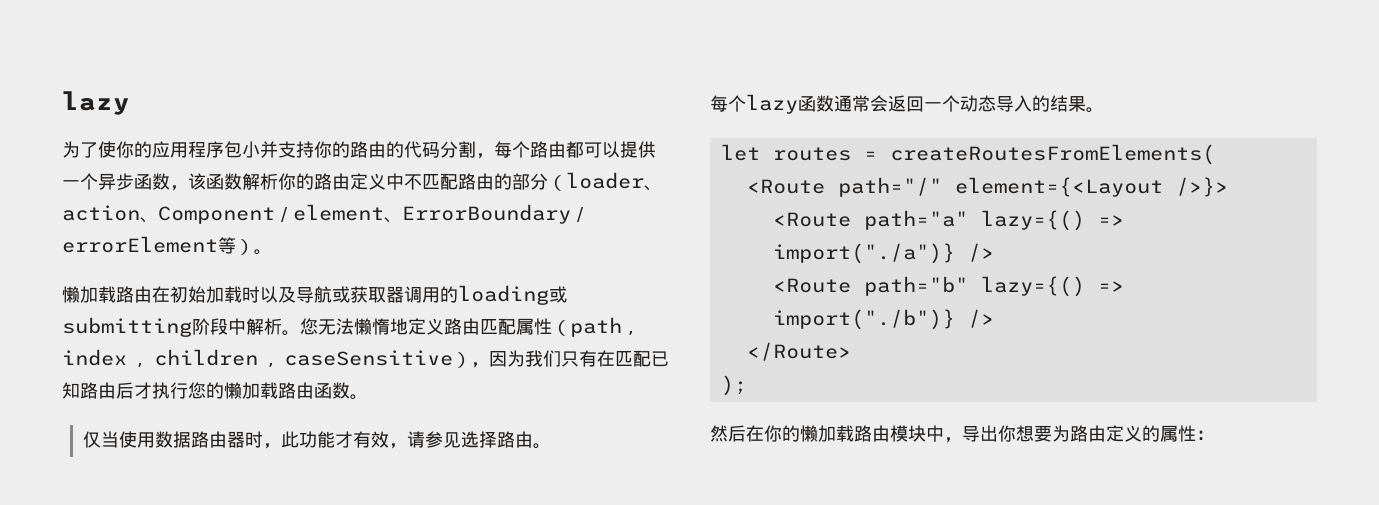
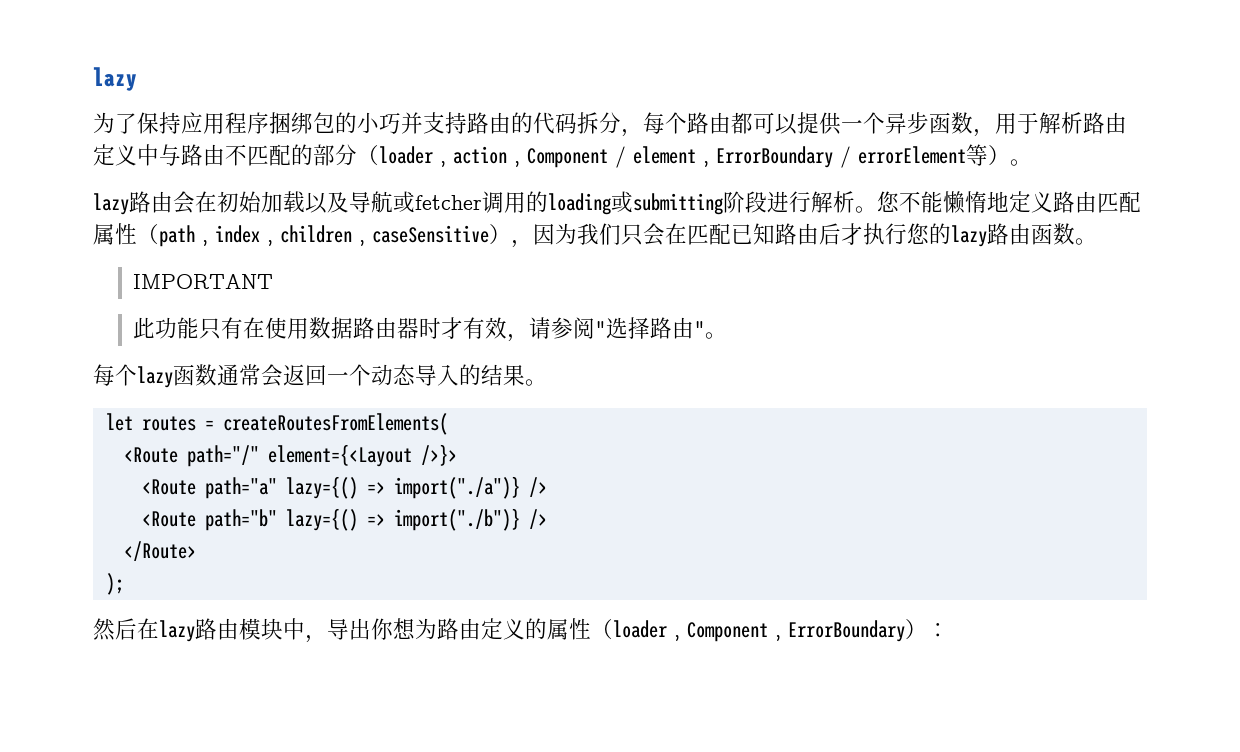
- 为了使你的应用程序包小并支持你的路由的代码分割，每个路由都可以提供一个异步函数，该函数解析你的路由定义中不匹配路由的部分（loader、action、Component / element、ErrorBoundary / errorElement等）。
+ 为了保持应用程序捆绑包的小巧并支持路由的代码拆分，每个路由都可以提供一个异步函数，用于解析路由定义中与路由不匹配的部分（loader , action , Component / element , ErrorBoundary / errorElement等）。
- 懒加载路由在初始加载时以及导航或获取器调用的loading或submitting阶段中解析。
+ lazy路由会在初始加载以及导航或fetcher调用的loading或submitting阶段进行解析。
- 您无法懒惰地定义路由匹配属性（path , index , children , caseSensitive），因为我们只有在匹配已知路由后才执行您的懒加载路由函数。
+ 您不能懒惰地定义路由匹配属性（path , index , children , caseSensitive），因为我们只会在匹配已知路由后才执行您的lazy路由函数。
- 仅当使用数据路由器时，此功能才有效，请参见选择路由。
+ IMPORTANT
+ 此功能只有在使用数据路由器时才有效，请参阅"选择路由"。
- 然后在你的懒加载路由模块中，导出你想要为路由定义的属性：
+ 然后在lazy路由模块中，导出你想为路由定义的属性（loader , Component , ErrorBoundary）：

